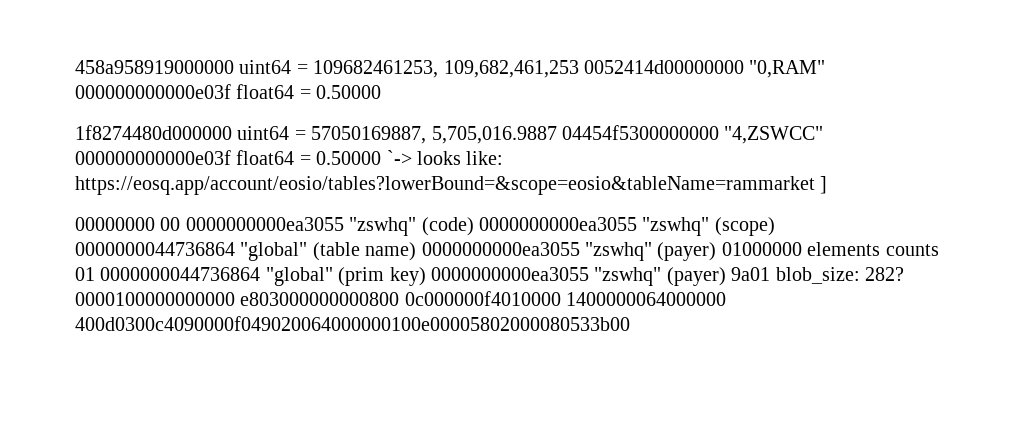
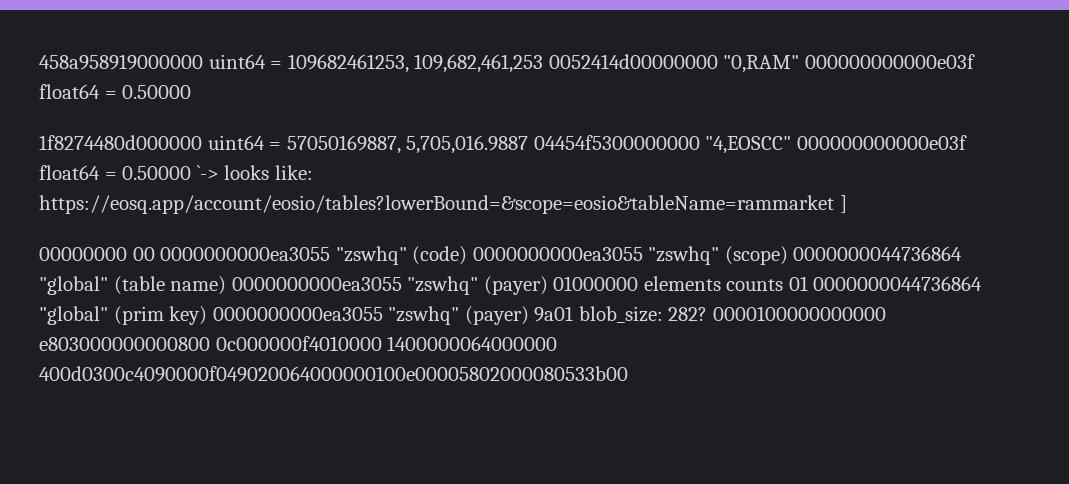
- 1f8274480d000000 uint64 = 57050169887, 5,705,016.9887 04454f5300000000 "4,ZSWCC" 000000000000e03f float64 = 0.50000 `-> looks like: https://eosq.app/account/eosio/tables?lowerBound=&scope=eosio&tableName=rammarket ]
+ 1f8274480d000000 uint64 = 57050169887, 5,705,016.9887 04454f5300000000 "4,EOSCC" 000000000000e03f float64 = 0.50000 `-> looks like: https://eosq.app/account/eosio/tables?lowerBound=&scope=eosio&tableName=rammarket ]

